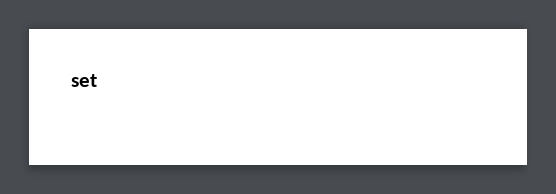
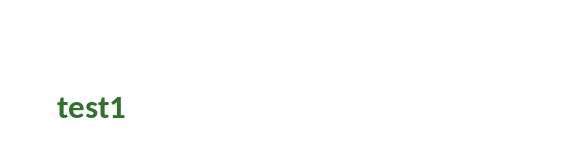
- set
+ test1

